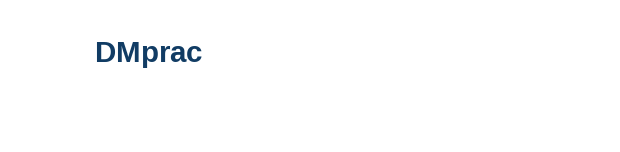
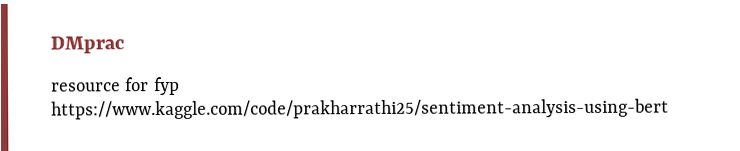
+ resource for fyp https://www.kaggle.com/code/prakharrathi25/sentiment-analysis-using-bert

